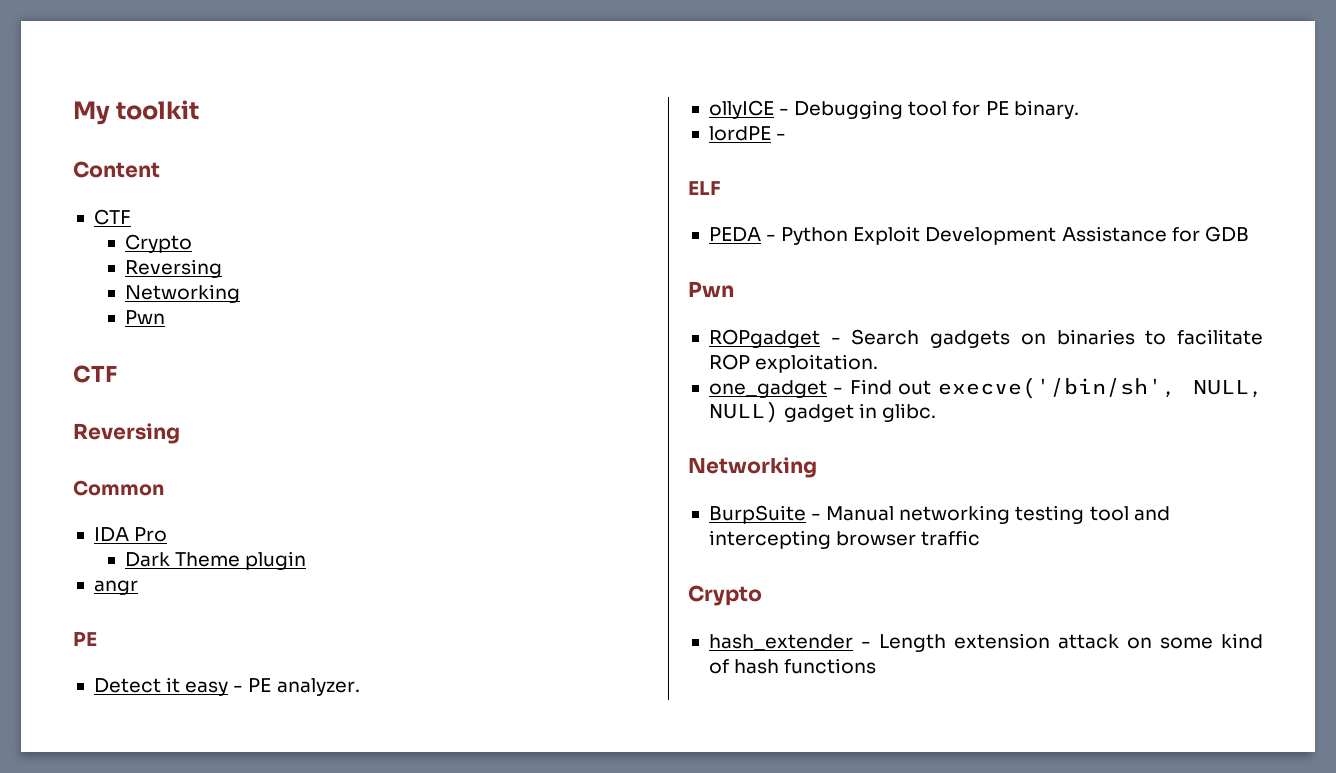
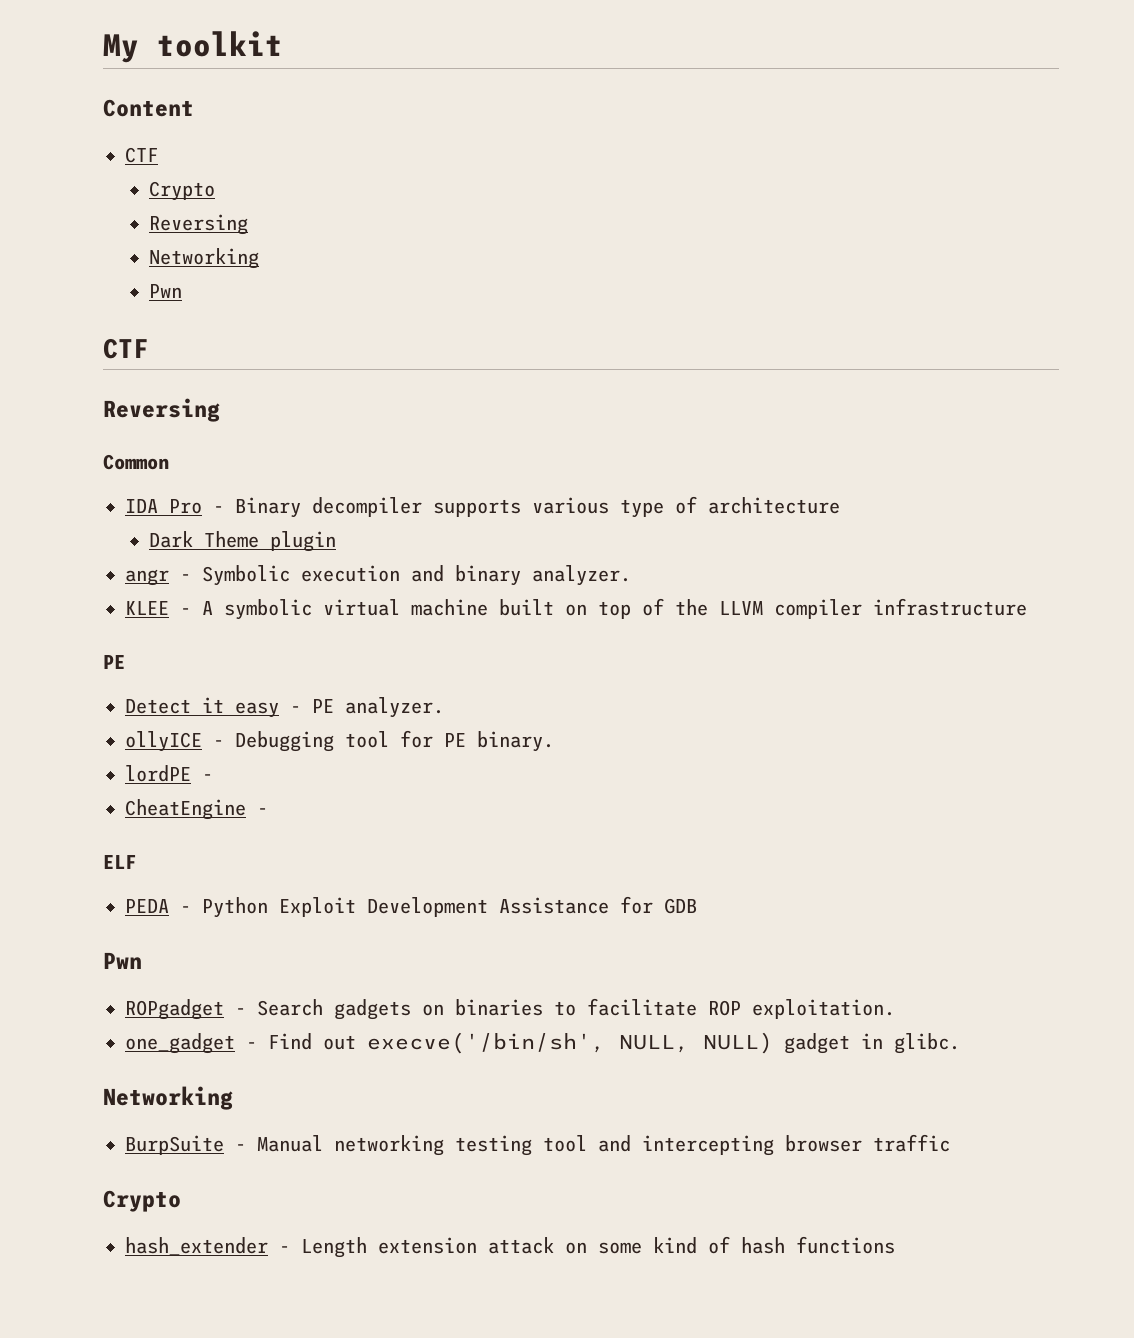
- IDA Pro
+ IDA Pro - Binary decompiler supports various type of architecture
  Dark Theme plugin
- angr
+ angr - Symbolic execution and binary analyzer.
+ KLEE - A symbolic virtual machine built on top of the LLVM compiler infrastructure
+ CheatEngine -

